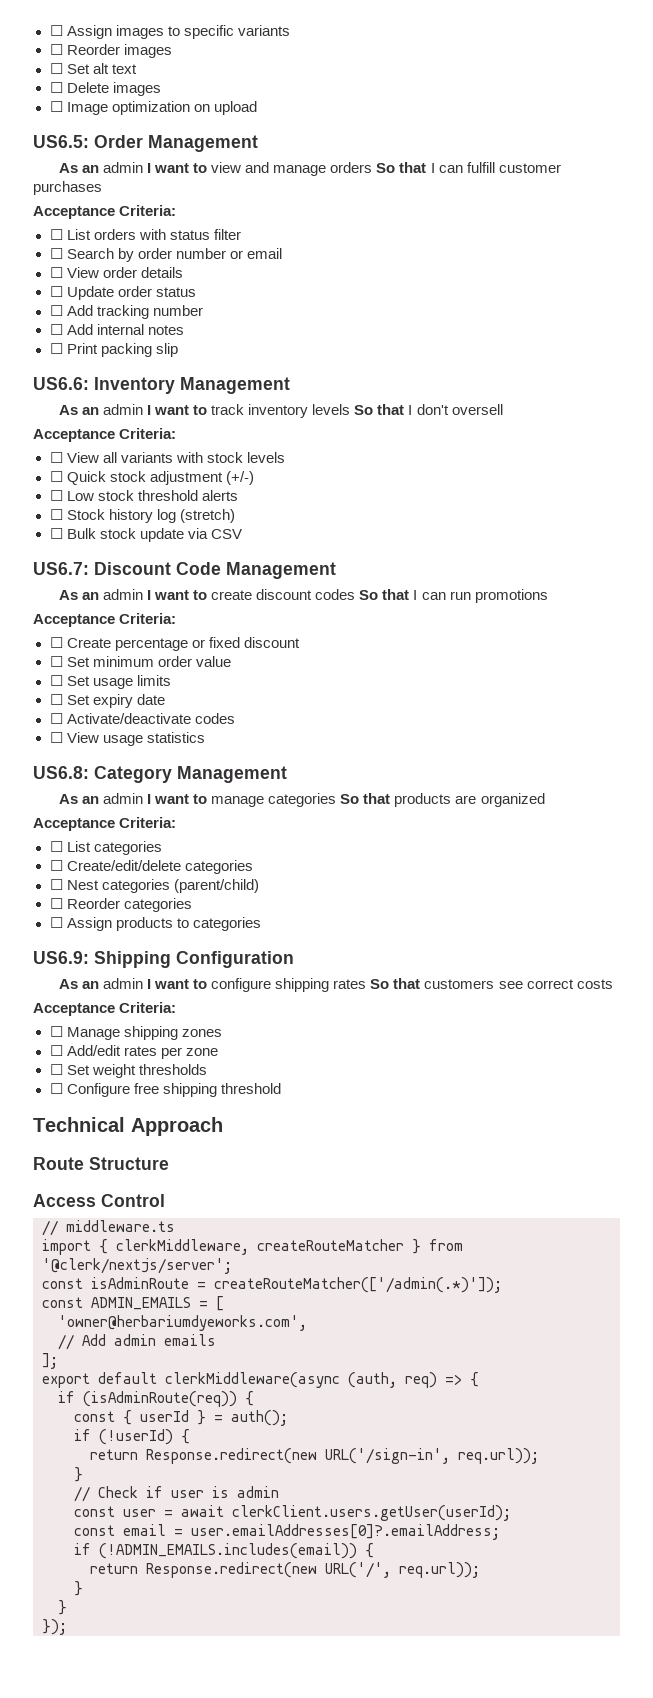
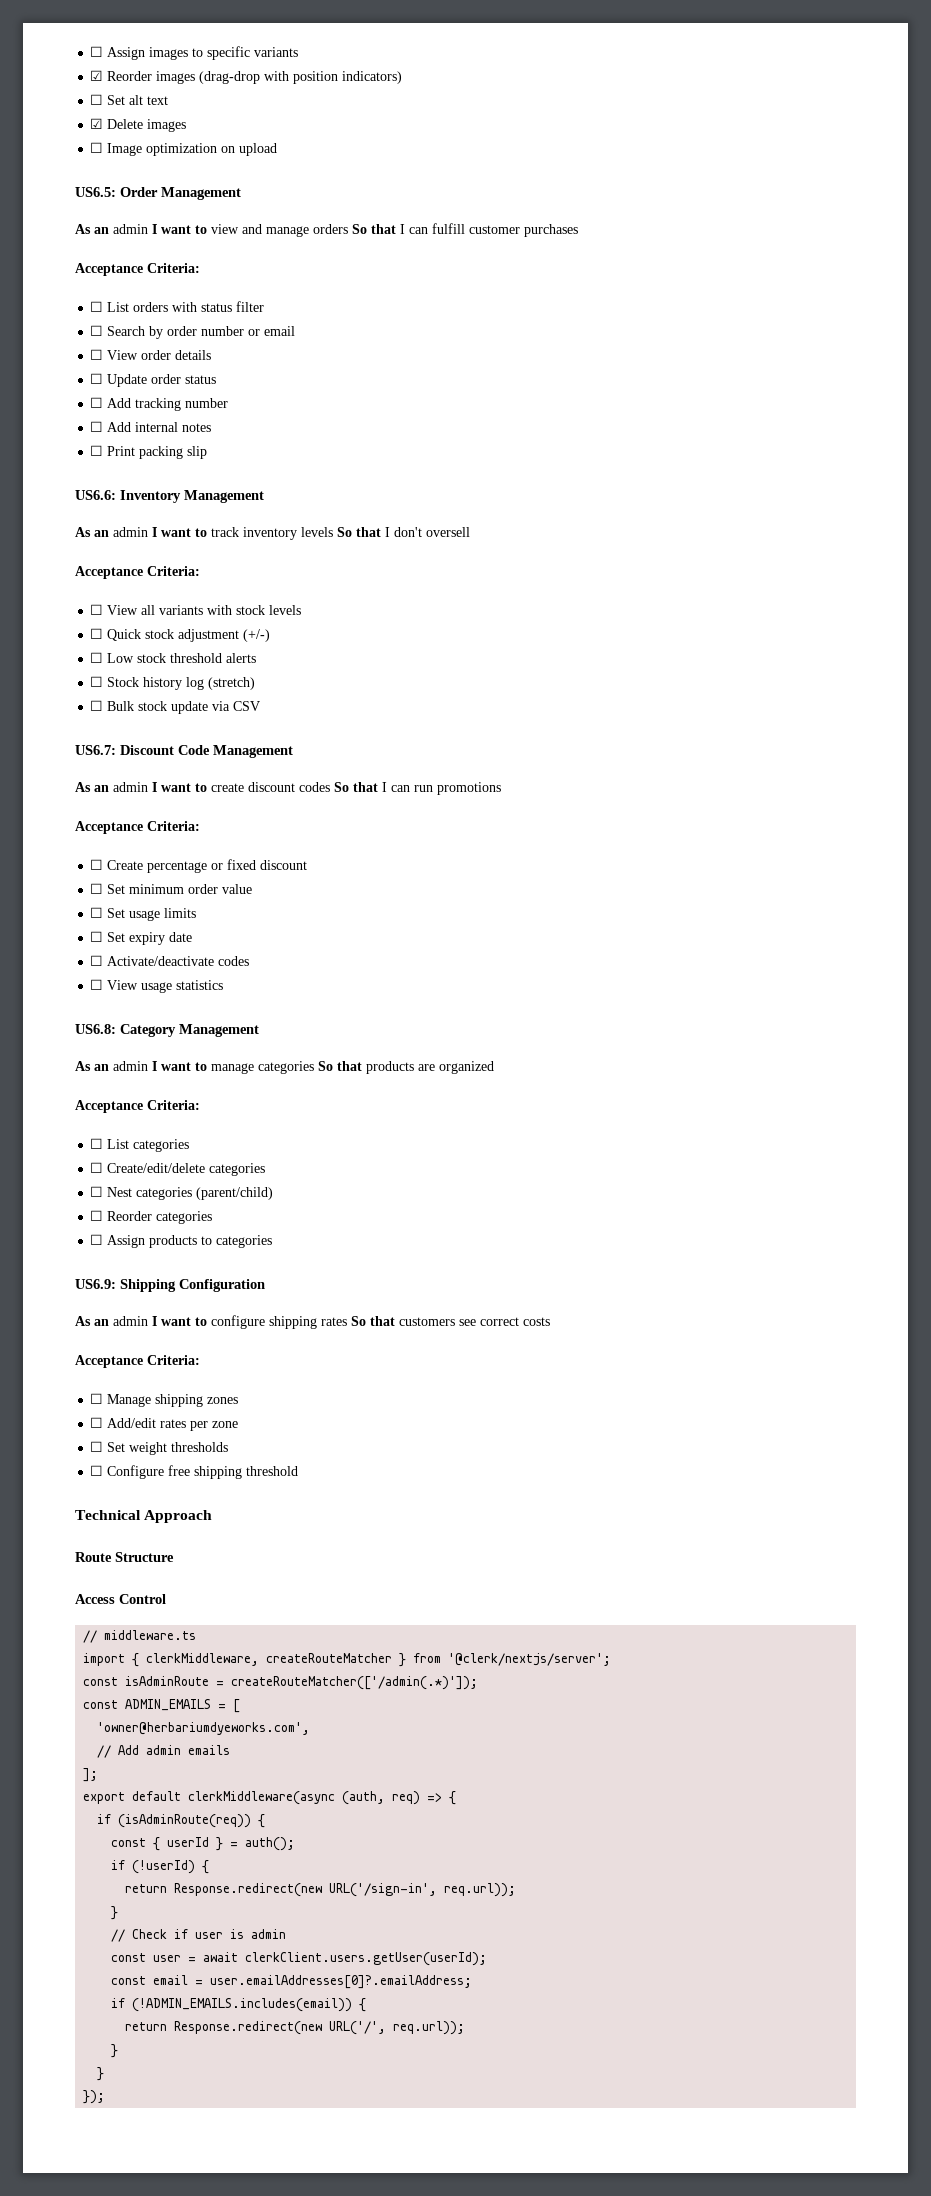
- ☐ Reorder images
+ ☑ Reorder images (drag-drop with position indicators)
- ☐ Delete images
+ ☑ Delete images

